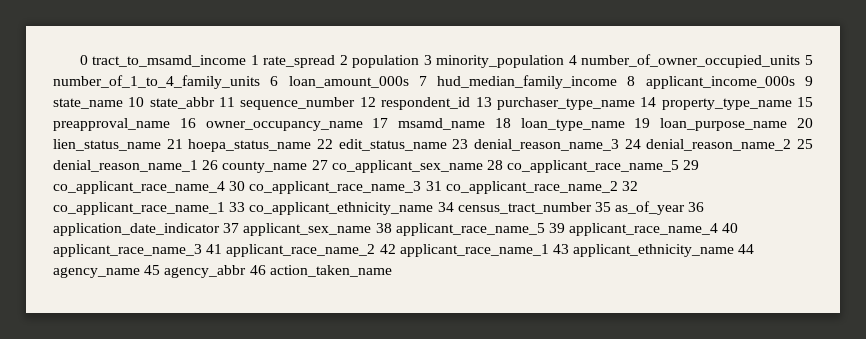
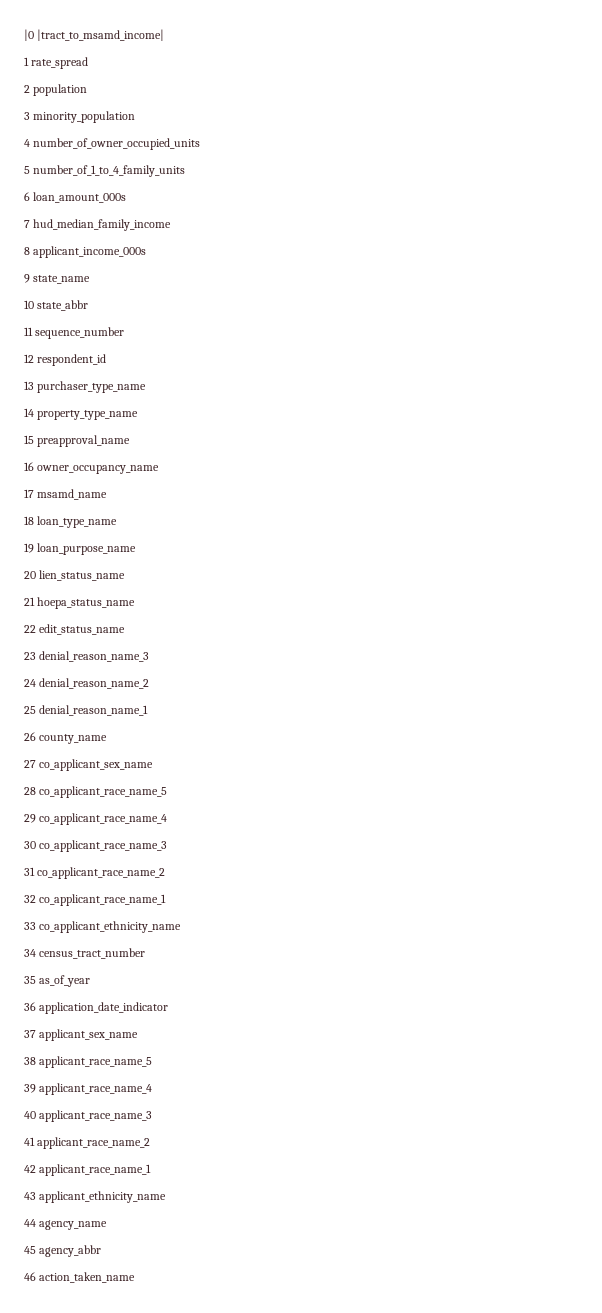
- 0 tract_to_msamd_income 1 rate_spread 2 population 3 minority_population 4 number_of_owner_occupied_units 5 number_of_1_to_4_family_units 6 loan_amount_000s 7 hud_median_family_income 8 applicant_income_000s 9 state_name 10 state_abbr 11 sequence_number 12 respondent_id 13 purchaser_type_name 14 property_type_name 15 preapproval_name 16 owner_occupancy_name 17 msamd_name 18 loan_type_name 19 loan_purpose_name 20 lien_status_name 21 hoepa_status_name 22 edit_status_name 23 denial_reason_name_3 24 denial_reason_name_2 25 denial_reason_name_1 26 county_name 27 co_applicant_sex_name 28 co_applicant_race_name_5 29 co_applicant_race_name_4 30 co_applicant_race_name_3 31 co_applicant_race_name_2 32 co_applicant_race_name_1 33 co_applicant_ethnicity_name 34 census_tract_number 35 as_of_year 36 application_date_indicator 37 applicant_sex_name 38 applicant_race_name_5 39 applicant_race_name_4 40 applicant_race_name_3 41 applicant_race_name_2 42 applicant_race_name_1 43 applicant_ethnicity_name 44 agency_name 45 agency_abbr 46 action_taken_name
+ |0 |tract_to_msamd_income|
+ 1 rate_spread
+ 2 population
+ 3 minority_population
+ 4 number_of_owner_occupied_units
+ 5 number_of_1_to_4_family_units
+ 6 loan_amount_000s
+ 7 hud_median_family_income
+ 8 applicant_income_000s
+ 9 state_name
+ 10 state_abbr
+ 11 sequence_number
+ 12 respondent_id
+ 13 purchaser_type_name
+ 14 property_type_name
+ 15 preapproval_name
+ 16 owner_occupancy_name
+ 17 msamd_name
+ 18 loan_type_name
+ 19 loan_purpose_name
+ 20 lien_status_name
+ 21 hoepa_status_name
+ 22 edit_status_name
+ 23 denial_reason_name_3
+ 24 denial_reason_name_2
+ 25 denial_reason_name_1
+ 26 county_name
+ 27 co_applicant_sex_name
+ 28 co_applicant_race_name_5
+ 29 co_applicant_race_name_4
+ 30 co_applicant_race_name_3
+ 31 co_applicant_race_name_2
+ 32 co_applicant_race_name_1
+ 33 co_applicant_ethnicity_name
+ 34 census_tract_number
+ 35 as_of_year
+ 36 application_date_indicator
+ 37 applicant_sex_name
+ 38 applicant_race_name_5
+ 39 applicant_race_name_4
+ 40 applicant_race_name_3
+ 41 applicant_race_name_2
+ 42 applicant_race_name_1
+ 43 applicant_ethnicity_name
+ 44 agency_name
+ 45 agency_abbr
+ 46 action_taken_name

